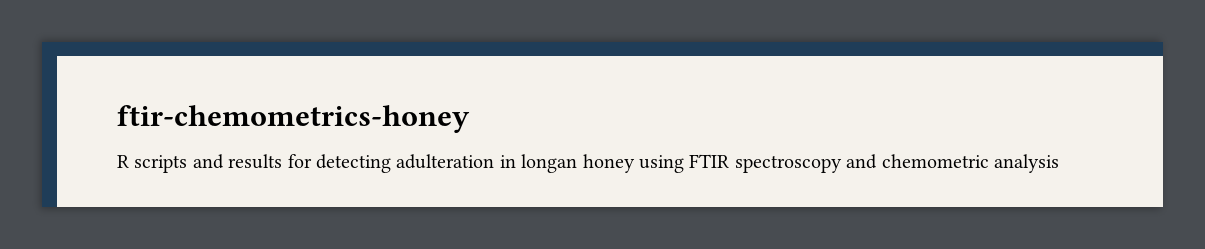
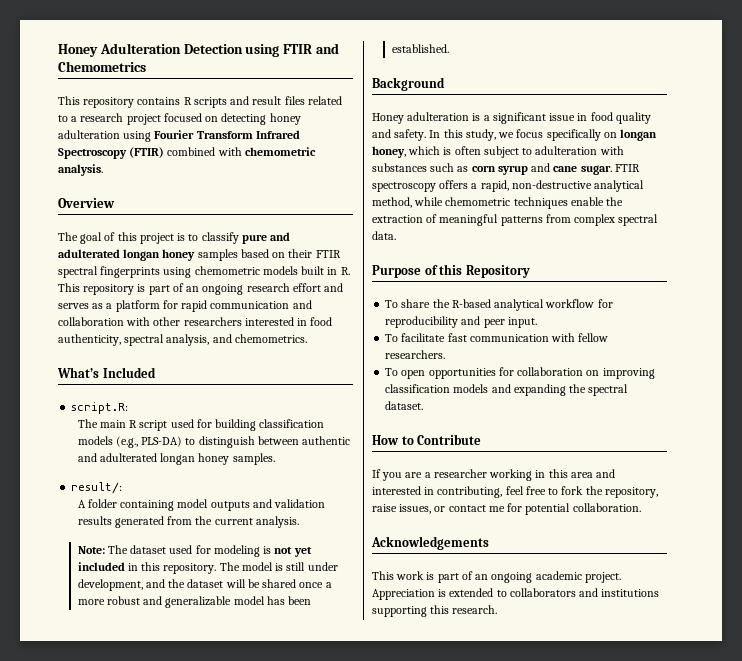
- ftir-chemometrics-honey
- R scripts and results for detecting adulteration in longan honey using FTIR spectroscopy and chemometric analysis
+ Honey Adulteration Detection using FTIR and Chemometrics
+ This repository contains R scripts and result files related to a research project focused on detecting honey adulteration using Fourier Transform Infrared Spectroscopy (FTIR) combined with chemometric analysis.
+ Overview
+ The goal of this project is to classify pure and adulterated longan honey samples based on their FTIR spectral fingerprints using chemometric models built in R. This repository is part of an ongoing research effort and serves as a platform for rapid communication and collaboration with other researchers interested in food authenticity, spectral analysis, and chemometrics.
+ What’s Included
+ script.R:
+ The main R script used for building classification models (e.g., PLS-DA) to distinguish between authentic and adulterated longan honey samples.
+ result/:
+ A folder containing model outputs and validation results generated from the current analysis.
+ Note: The dataset used for modeling is not yet included in this repository. The model is still under development, and the dataset will be shared once a more robust and generalizable model has been established.
+ Background
+ Honey adulteration is a significant issue in food quality and safety. In this study, we focus specifically on longan honey, which is often subject to adulteration with substances such as corn syrup and cane sugar. FTIR spectroscopy offers a rapid, non-destructive analytical method, while chemometric techniques enable the extraction of meaningful patterns from complex spectral data.
+ Purpose of this Repository
+ To share the R-based analytical workflow for reproducibility and peer input.
+ To facilitate fast communication with fellow researchers.
+ To open opportunities for collaboration on improving classification models and expanding the spectral dataset.
+ How to Contribute
+ If you are a researcher working in this area and interested in contributing, feel free to fork the repository, raise issues, or contact me for potential collaboration.
+ Acknowledgements
+ This work is part of an ongoing academic project. Appreciation is extended to collaborators and institutions supporting this research.

